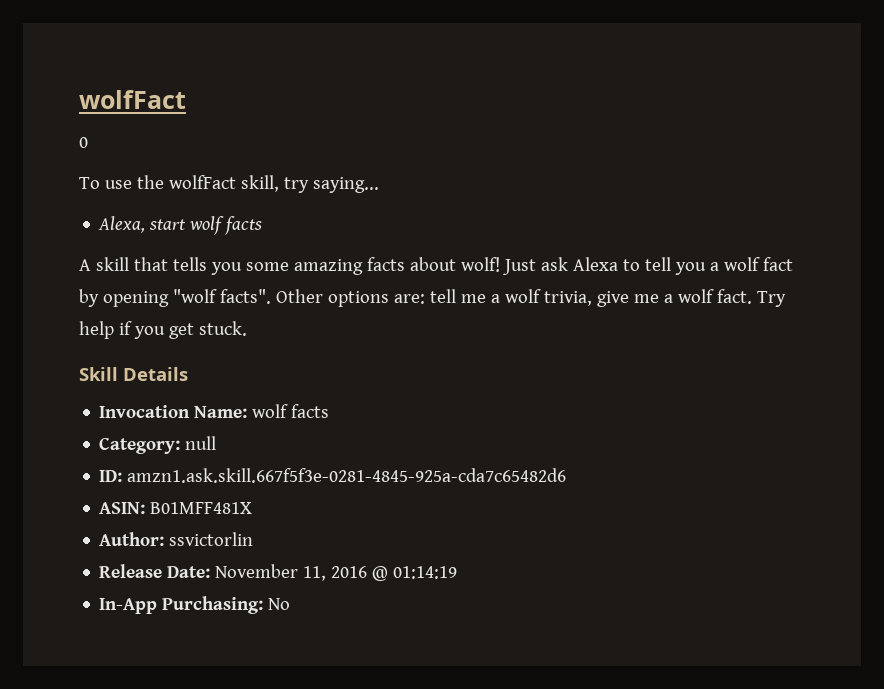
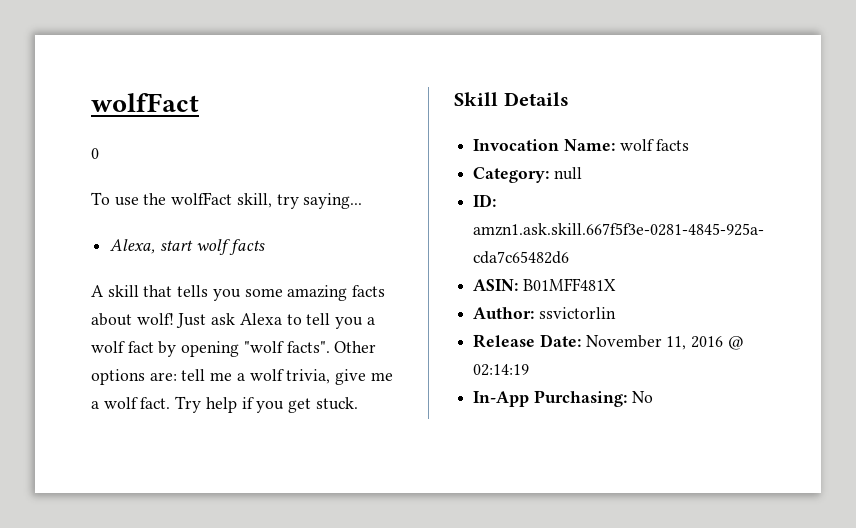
- Release Date: November 11, 2016 @ 01:14:19
+ Release Date: November 11, 2016 @ 02:14:19

